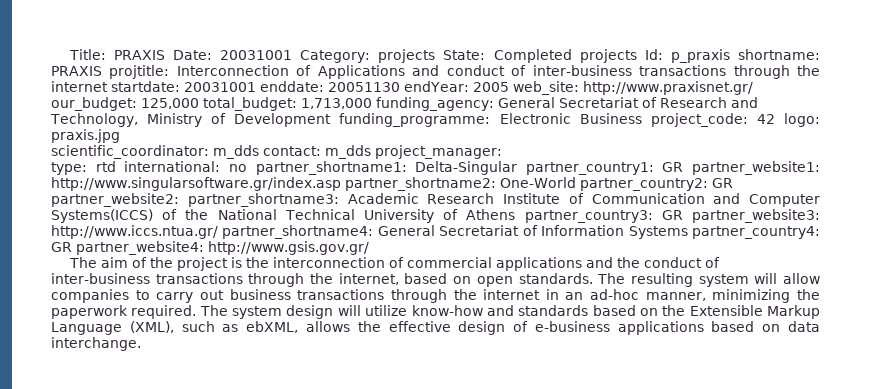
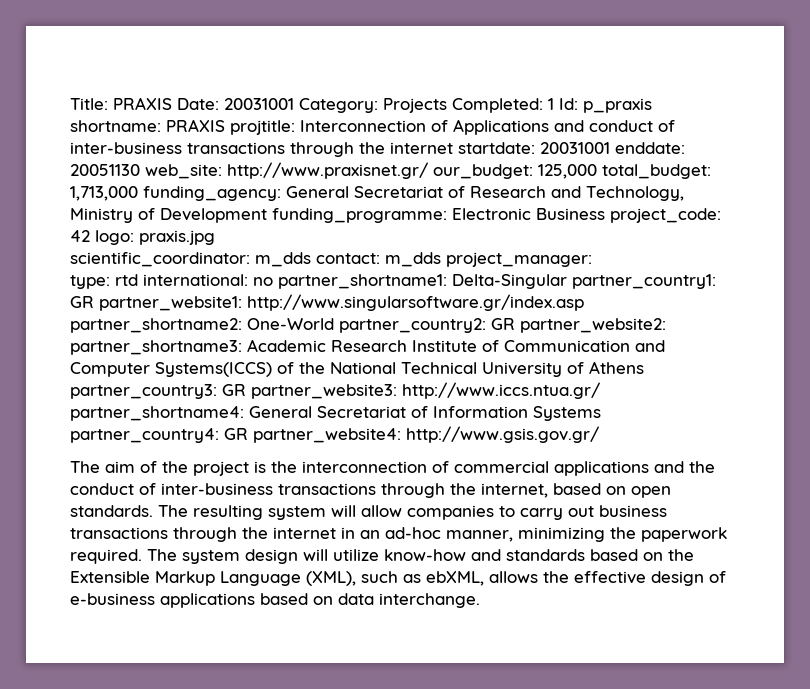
- Title: PRAXIS Date: 20031001 Category: projects State: Completed projects Id: p_praxis shortname: PRAXIS projtitle: Interconnection of Applications and conduct of inter-business transactions through the internet startdate: 20031001 enddate: 20051130 endYear: 2005 web_site: http://www.praxisnet.gr/ our_budget: 125,000 total_budget: 1,713,000 funding_agency: General Secretariat of Research and Technology, Ministry of Development funding_programme: Electronic Business project_code: 42 logo: praxis.jpg
+ Title: PRAXIS Date: 20031001 Category: Projects Completed: 1 Id: p_praxis shortname: PRAXIS projtitle: Interconnection of Applications and conduct of inter-business transactions through the internet startdate: 20031001 enddate: 20051130 web_site: http://www.praxisnet.gr/ our_budget: 125,000 total_budget: 1,713,000 funding_agency: General Secretariat of Research and Technology, Ministry of Development funding_programme: Electronic Business project_code: 42 logo: praxis.jpg

